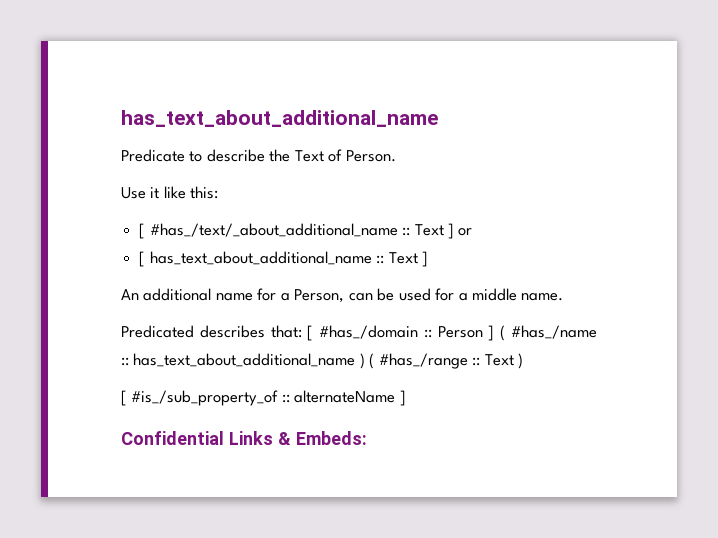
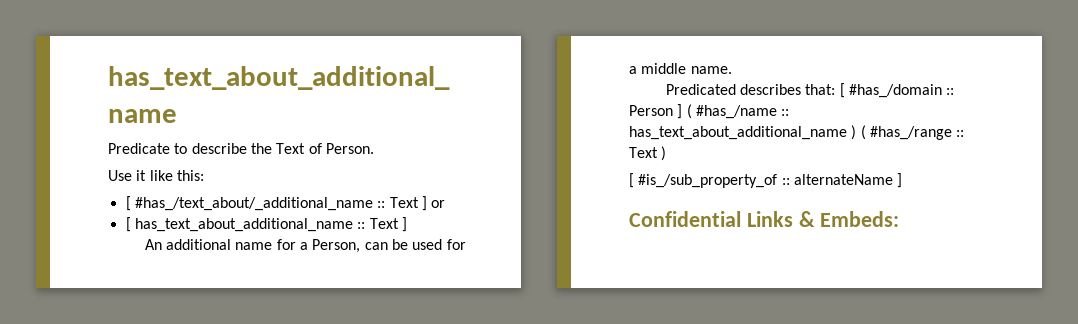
- [ #has_/text/_about_additional_name :: Text ] or
+ [ #has_/text_about/_additional_name :: Text ] or

